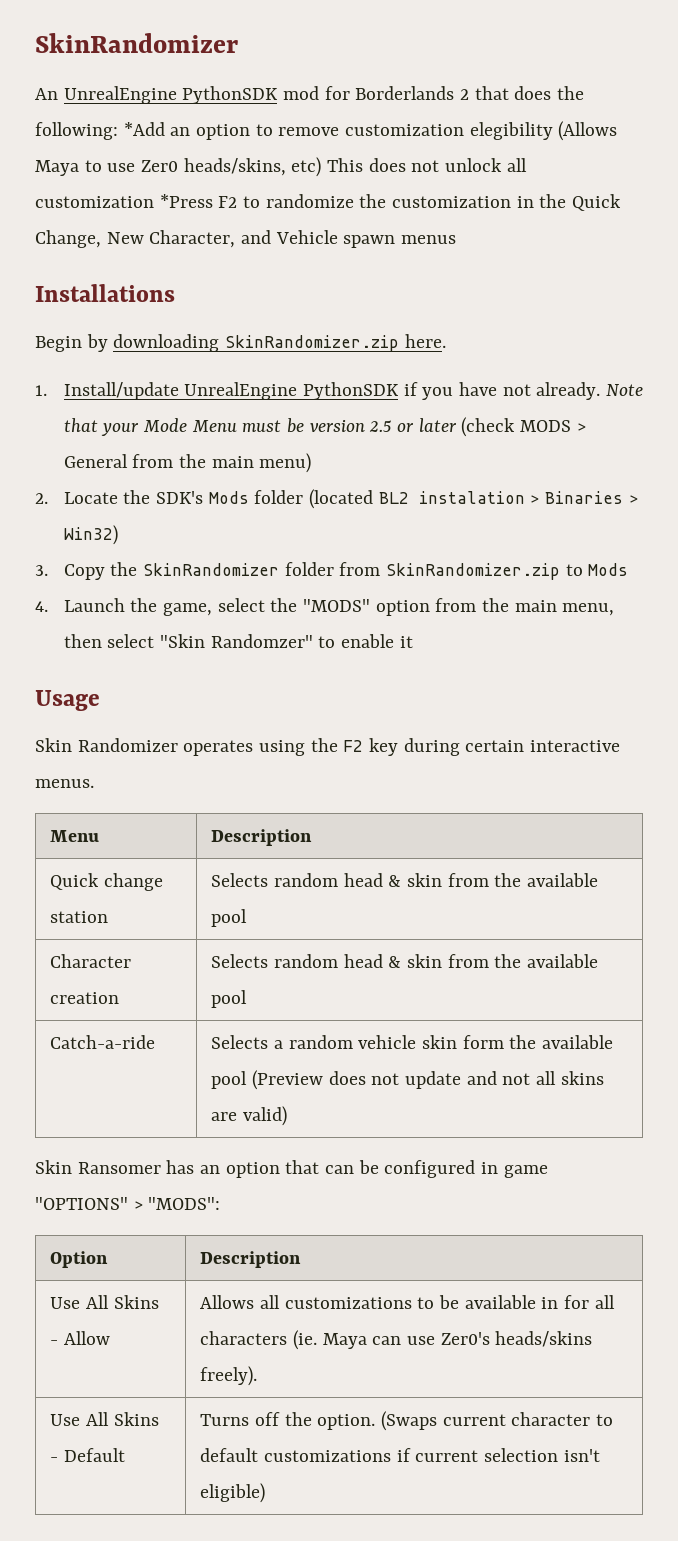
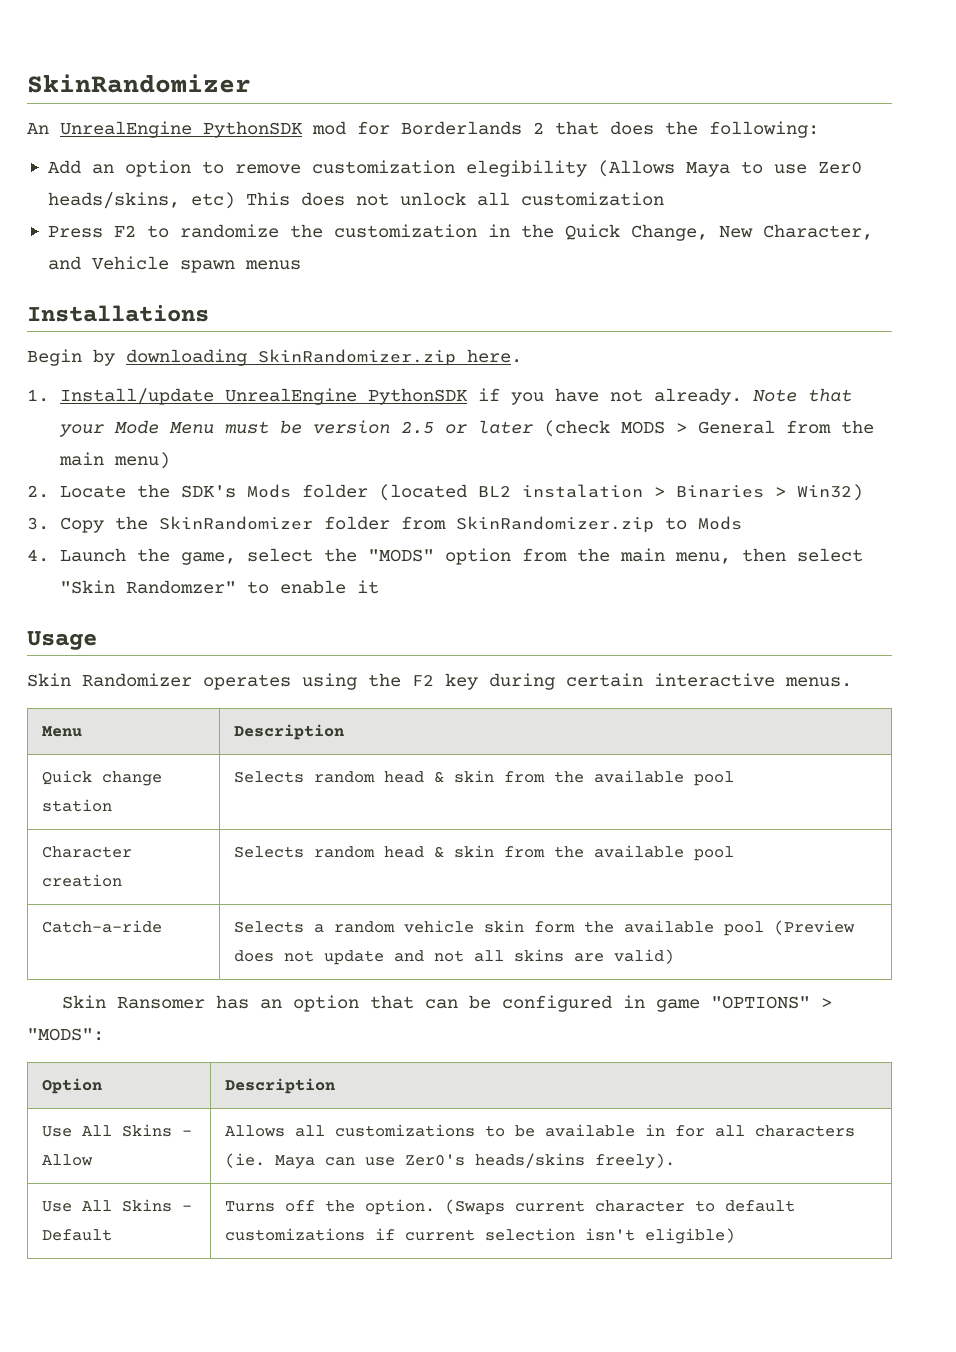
- An UnrealEngine PythonSDK mod for Borderlands 2 that does the following: *Add an option to remove customization elegibility (Allows Maya to use Zer0 heads/skins, etc) This does not unlock all customization *Press F2 to randomize the customization in the Quick Change, New Character, and Vehicle spawn menus
+ An UnrealEngine PythonSDK mod for Borderlands 2 that does the following:
+ Add an option to remove customization elegibility (Allows Maya to use Zer0 heads/skins, etc) This does not unlock all customization
+ Press F2 to randomize the customization in the Quick Change, New Character, and Vehicle spawn menus

